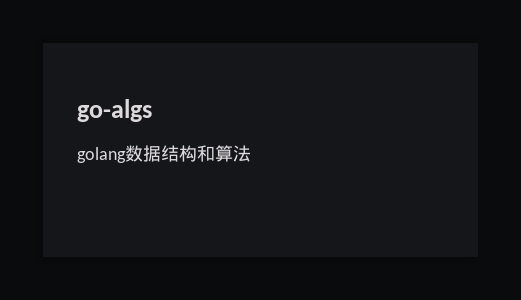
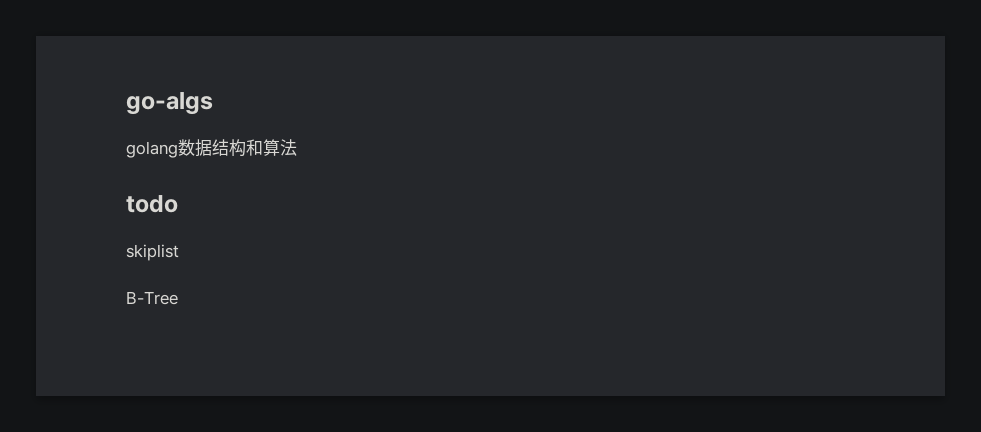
+ todo
+ skiplist
+ B-Tree

